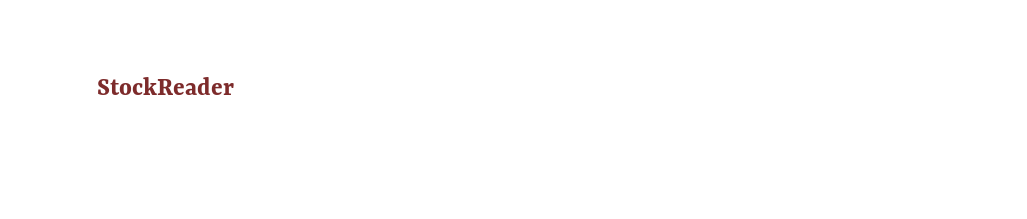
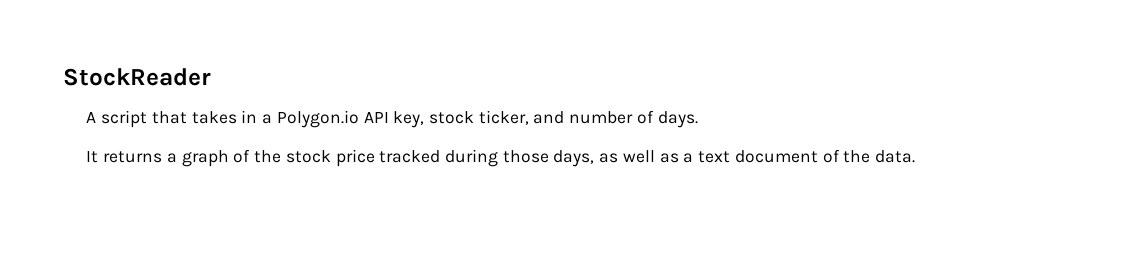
+ A script that takes in a Polygon.io API key, stock ticker, and number of days.
+ It returns a graph of the stock price tracked during those days, as well as a text document of the data.

